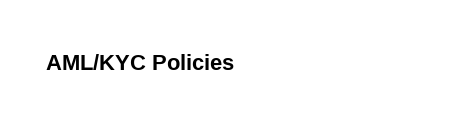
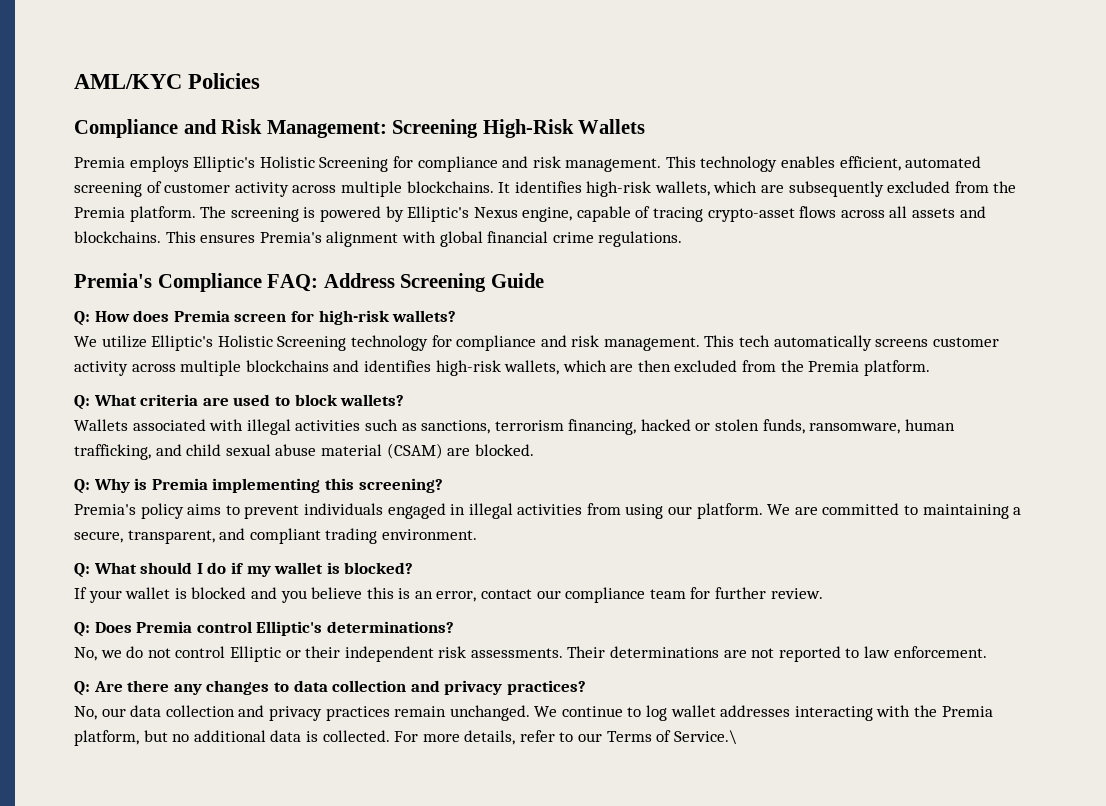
+ Compliance and Risk Management: Screening High-Risk Wallets
+ Premia employs Elliptic's Holistic Screening for compliance and risk management. This technology enables efficient, automated screening of customer activity across multiple blockchains. It identifies high-risk wallets, which are subsequently excluded from the Premia platform. The screening is powered by Elliptic's Nexus engine, capable of tracing crypto-asset flows across all assets and blockchains. This ensures Premia's alignment with global financial crime regulations.
+ Premia's Compliance FAQ: Address Screening Guide
+ Q: How does Premia screen for high-risk wallets?
+ We utilize Elliptic's Holistic Screening technology for compliance and risk management. This tech automatically screens customer activity across multiple blockchains and identifies high-risk wallets, which are then excluded from the Premia platform.
+ Q: What criteria are used to block wallets?
+ Wallets associated with illegal activities such as sanctions, terrorism financing, hacked or stolen funds, ransomware, human trafficking, and child sexual abuse material (CSAM) are blocked.
+ Q: Why is Premia implementing this screening?
+ Premia's policy aims to prevent individuals engaged in illegal activities from using our platform. We are committed to maintaining a secure, transparent, and compliant trading environment.
+ Q: What should I do if my wallet is blocked?
+ If your wallet is blocked and you believe this is an error, contact our compliance team for further review.
+ Q: Does Premia control Elliptic's determinations?
+ No, we do not control Elliptic or their independent risk assessments. Their determinations are not reported to law enforcement.
+ Q: Are there any changes to data collection and privacy practices?
+ No, our data collection and privacy practices remain unchanged. We continue to log wallet addresses interacting with the Premia platform, but no additional data is collected. For more details, refer to our Terms of Service.\

